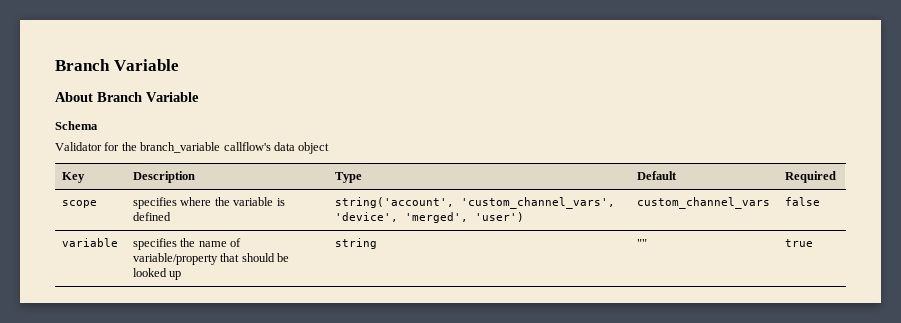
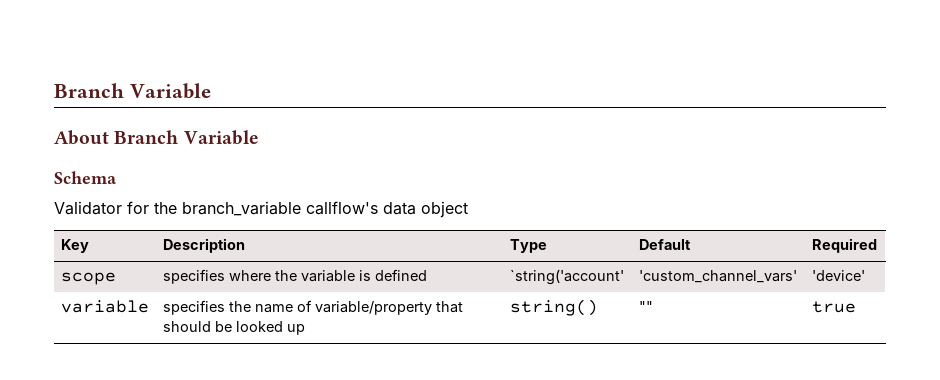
- scope | specifies where the variable is defined | string('account', 'custom_channel_vars', 'device', 'merged', 'user') | custom_channel_vars | false
+ scope | specifies where the variable is defined | `string('account' | 'custom_channel_vars' | 'device'
- variable | specifies the name of variable/property that should be looked up | string | "" | true
+ variable | specifies the name of variable/property that should be looked up | string() | "" | true

